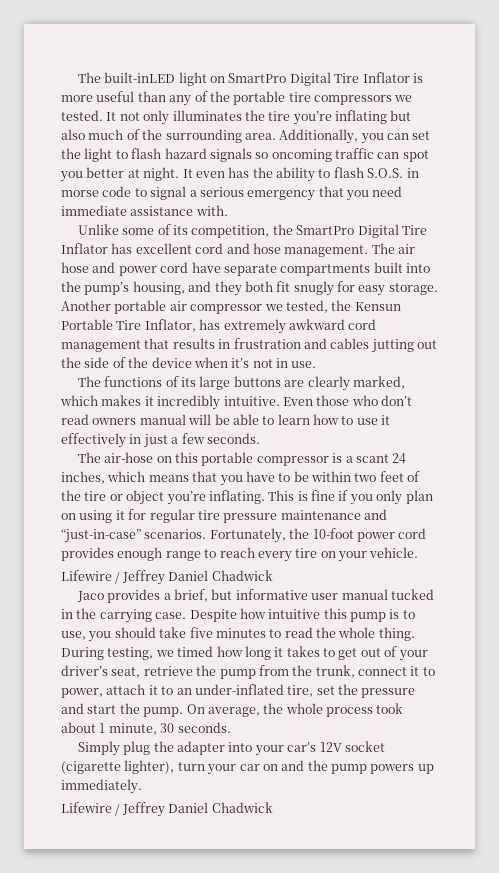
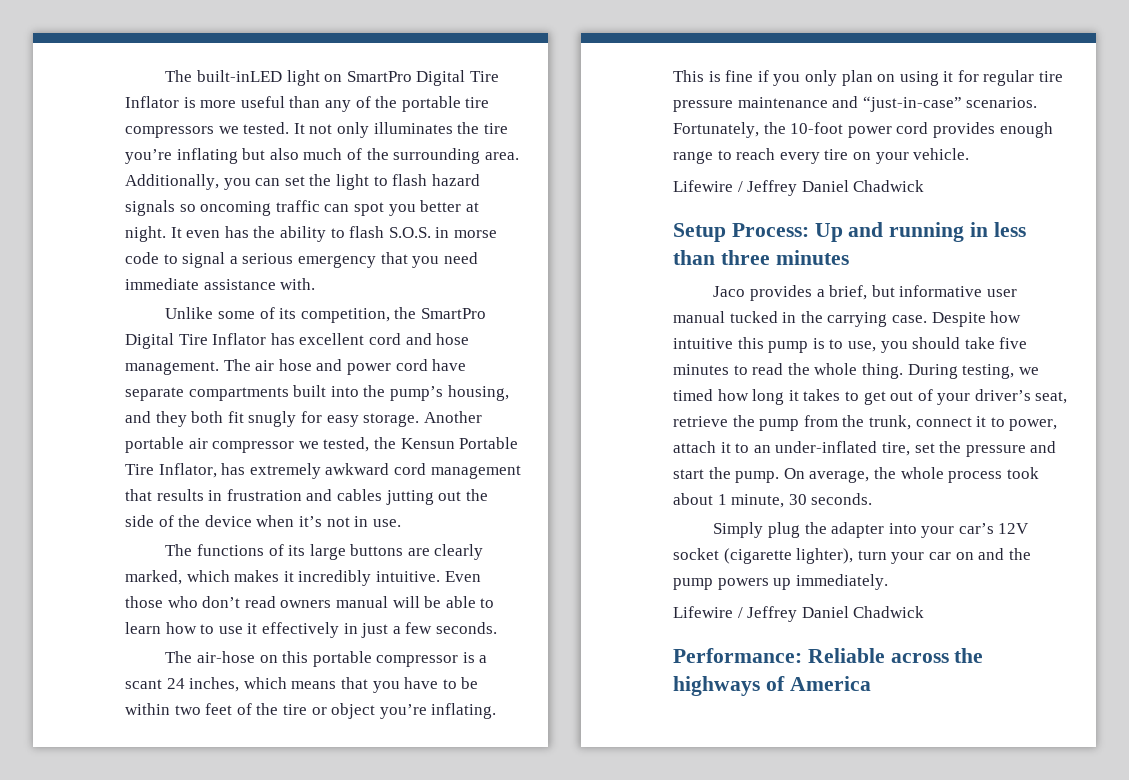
+ Setup Process: Up and running in less than three minutes
+ Performance: Reliable across the highways of America

